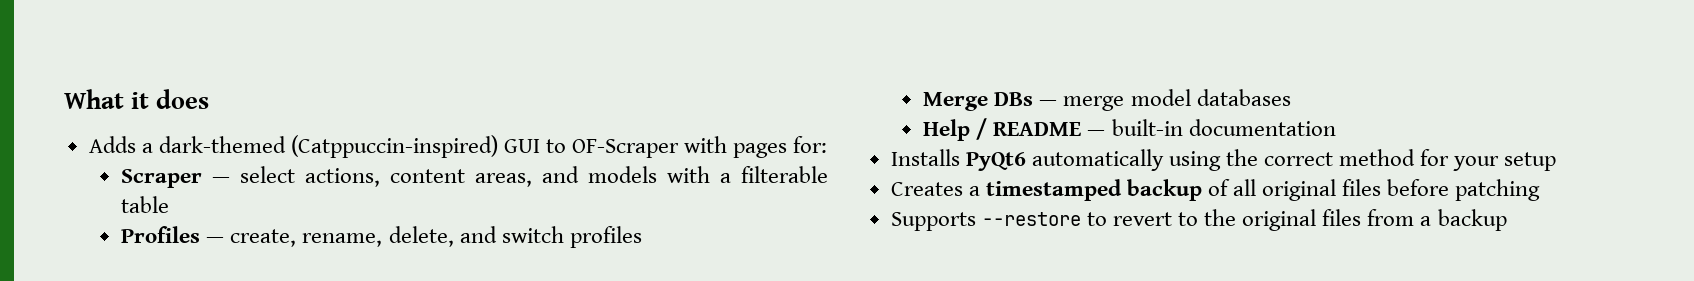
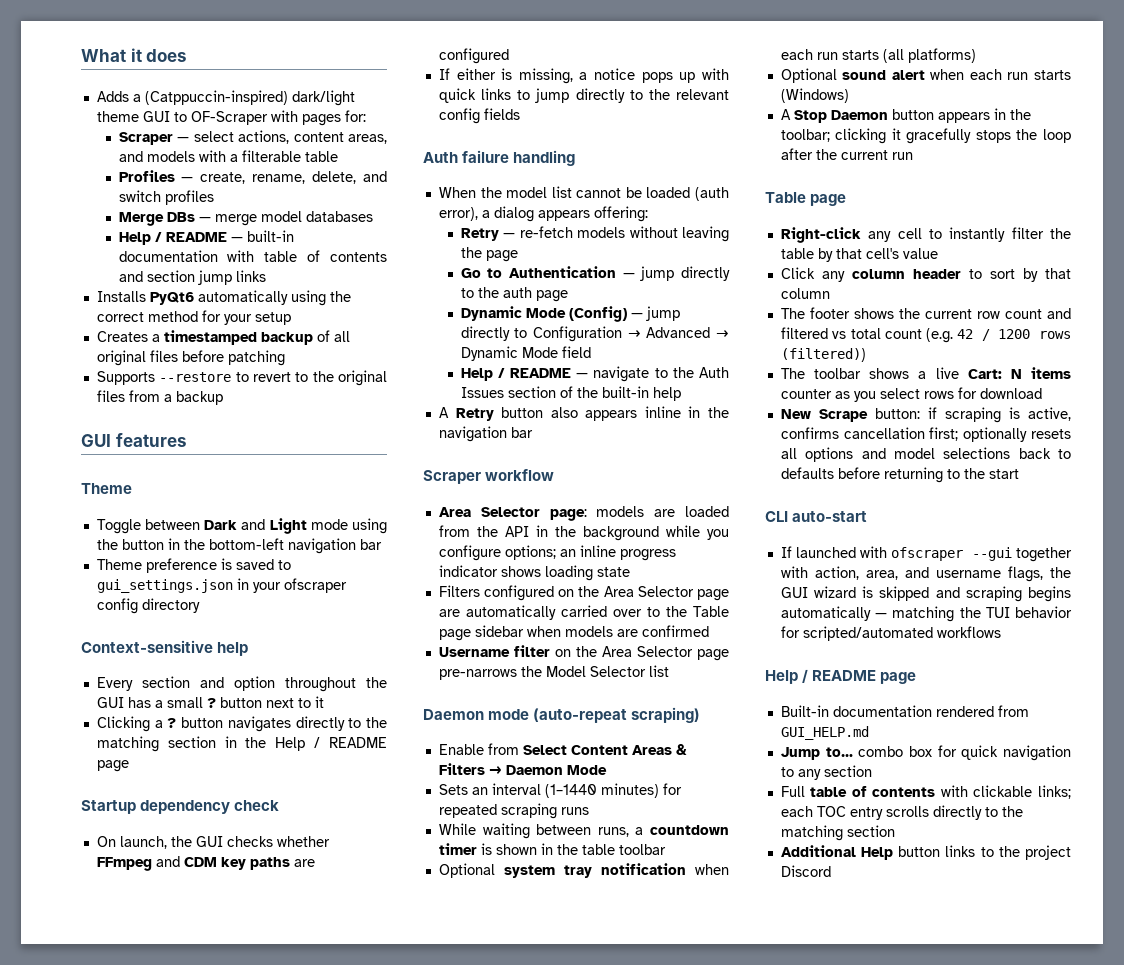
- Adds a dark-themed (Catppuccin-inspired) GUI to OF-Scraper with pages for:
+ Adds a (Catppuccin-inspired) dark/light theme GUI to OF-Scraper with pages for:
- Help / README — built-in documentation
+ Help / README — built-in documentation with table of contents and section jump links
+ GUI features
+ Theme
+ Toggle between Dark and Light mode using the button in the bottom-left navigation bar
+ Theme preference is saved to gui_settings.json in your ofscraper config directory
+ Context-sensitive help
+ Every section and option throughout the GUI has a small ? button next to it
+ Clicking a ? button navigates directly to the matching section in the Help / README page
+ Startup dependency check
+ On launch, the GUI checks whether FFmpeg and CDM key paths are configured
+ If either is missing, a notice pops up with quick links to jump directly to the relevant config fields
+ Auth failure handling
+ When the model list cannot be loaded (auth error), a dialog appears offering:
+ Retry — re-fetch models without leaving the page
+ Go to Authentication — jump directly to the auth page
+ Dynamic Mode (Config) — jump directly to Configuration → Advanced → Dynamic Mode field
+ Help / README — navigate to the Auth Issues section of the built-in help
+ A Retry button also appears inline in the navigation bar
+ Scraper workflow
+ Area Selector page: models are loaded from the API in the background while you configure options; an inline progress indicator shows loading state
+ Filters configured on the Area Selector page are automatically carried over to the Table page sidebar when models are confirmed
+ Username filter on the Area Selector page pre-narrows the Model Selector list
+ Daemon mode (auto-repeat scraping)
+ Enable from Select Content Areas & Filters → Daemon Mode
+ Sets an interval (1–1440 minutes) for repeated scraping runs
+ While waiting between runs, a countdown timer is shown in the table toolbar
+ Optional system tray notification when each run starts (all platforms)
+ Optional sound alert when each run starts (Windows)
+ A Stop Daemon button appears in the toolbar; clicking it gracefully stops the loop after the current run
+ Table page
+ Right-click any cell to instantly filter the table by that cell's value
+ Click any column header to sort by that column
+ The footer shows the current row count and filtered vs total count (e.g. 42 / 1200 rows (filtered))
+ The toolbar shows a live Cart: N items counter as you select rows for download
+ New Scrape button: if scraping is active, confirms cancellation first; optionally resets all options and model selections back to defaults before returning to the start
+ CLI auto-start
+ If launched with ofscraper --gui together with action, area, and username flags, the GUI wizard is skipped and scraping begins automatically — matching the TUI behavior for scripted/automated workflows
+ Help / README page
+ Built-in documentation rendered from GUI_HELP.md
+ Jump to… combo box for quick navigation to any section
+ Full table of contents with clickable links; each TOC entry scrolls directly to the matching section
+ Additional Help button links to the project Discord

